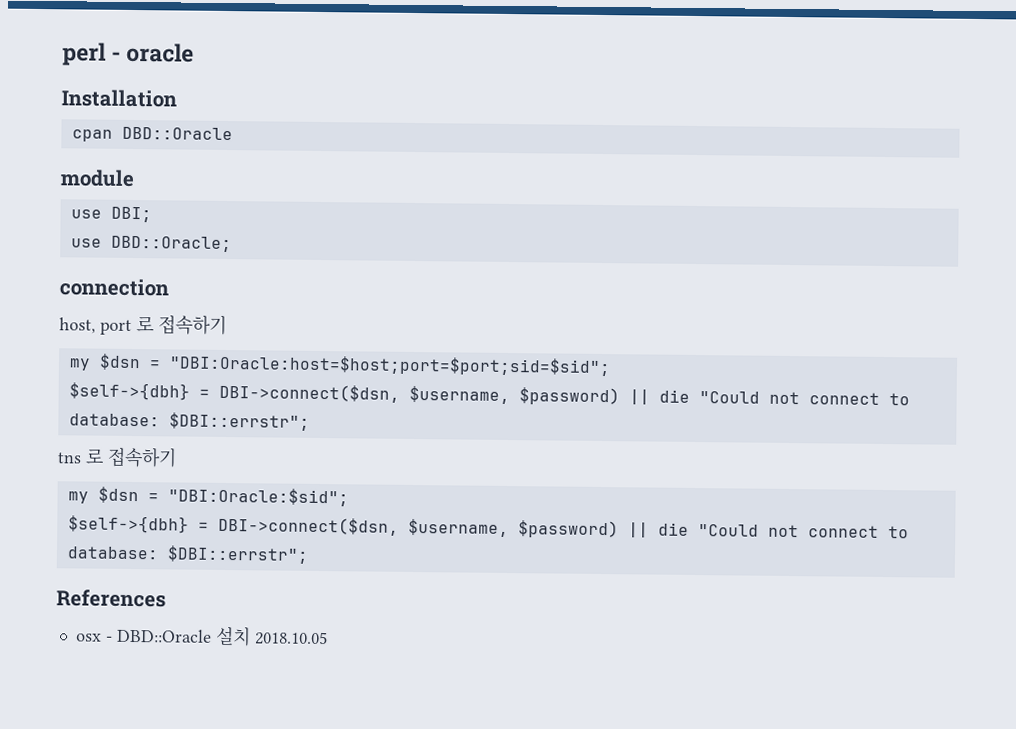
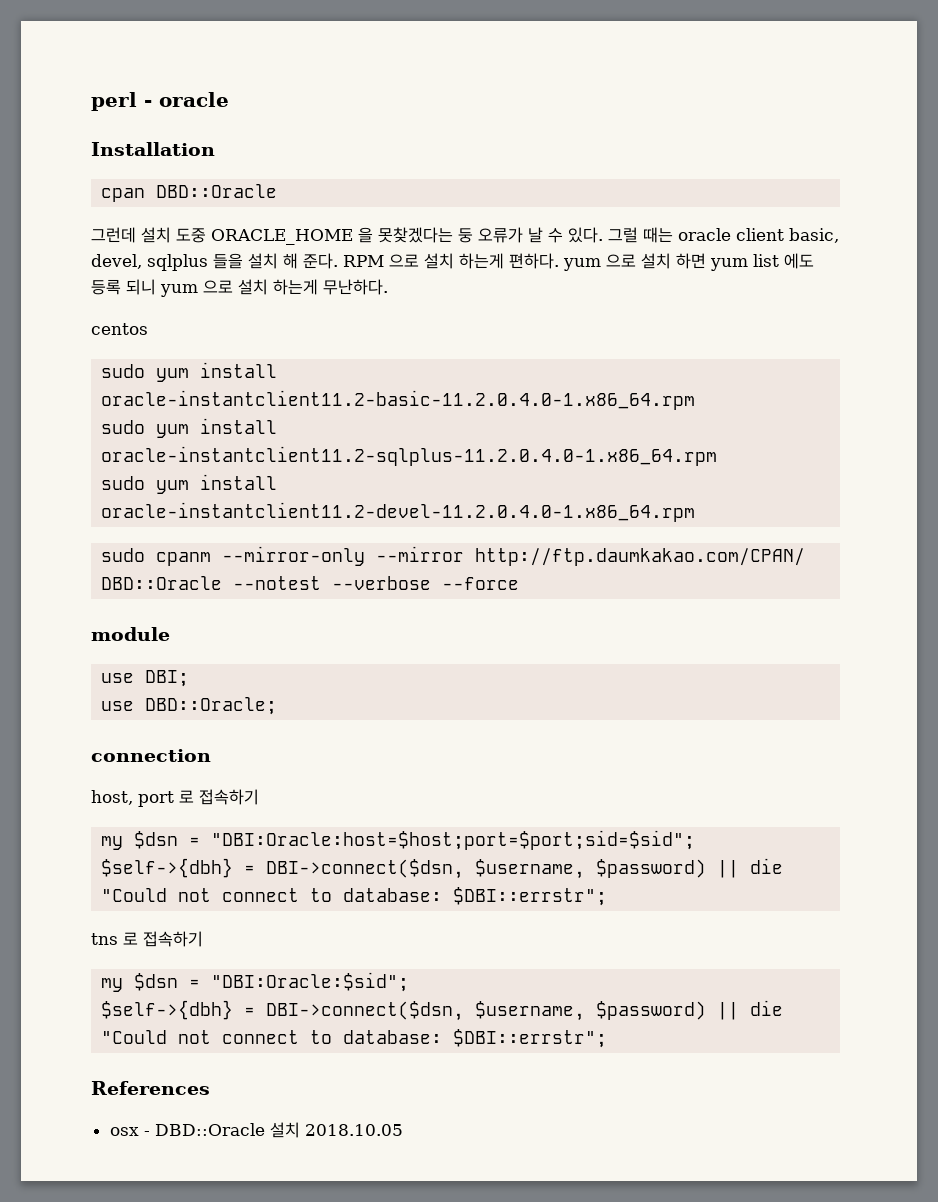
+ 그런데 설치 도중 ORACLE_HOME 을 못찾겠다는 둥 오류가 날 수 있다. 그럴 때는 oracle client basic, devel, sqlplus 들을 설치 해 준다. RPM 으로 설치 하는게 편하다. yum 으로 설치 하면 yum list 에도 등록 되니 yum 으로 설치 하는게 무난하다.
+ centos
+ sudo yum install oracle-instantclient11.2-basic-11.2.0.4.0-1.x86_64.rpm
+ sudo yum install oracle-instantclient11.2-sqlplus-11.2.0.4.0-1.x86_64.rpm
+ sudo yum install oracle-instantclient11.2-devel-11.2.0.4.0-1.x86_64.rpm
+ sudo cpanm --mirror-only --mirror http://ftp.daumkakao.com/CPAN/ DBD::Oracle --notest --verbose --force

